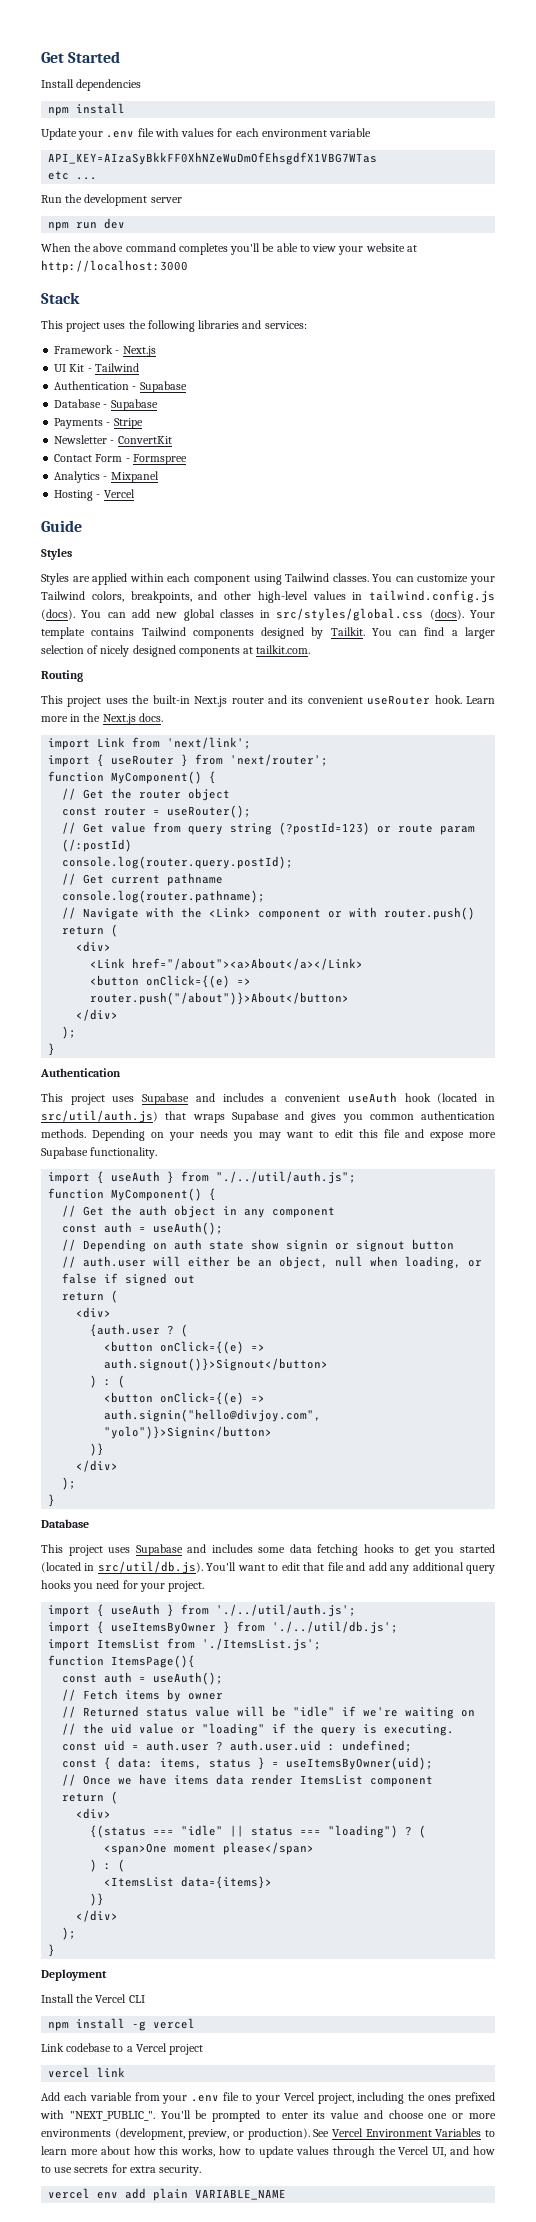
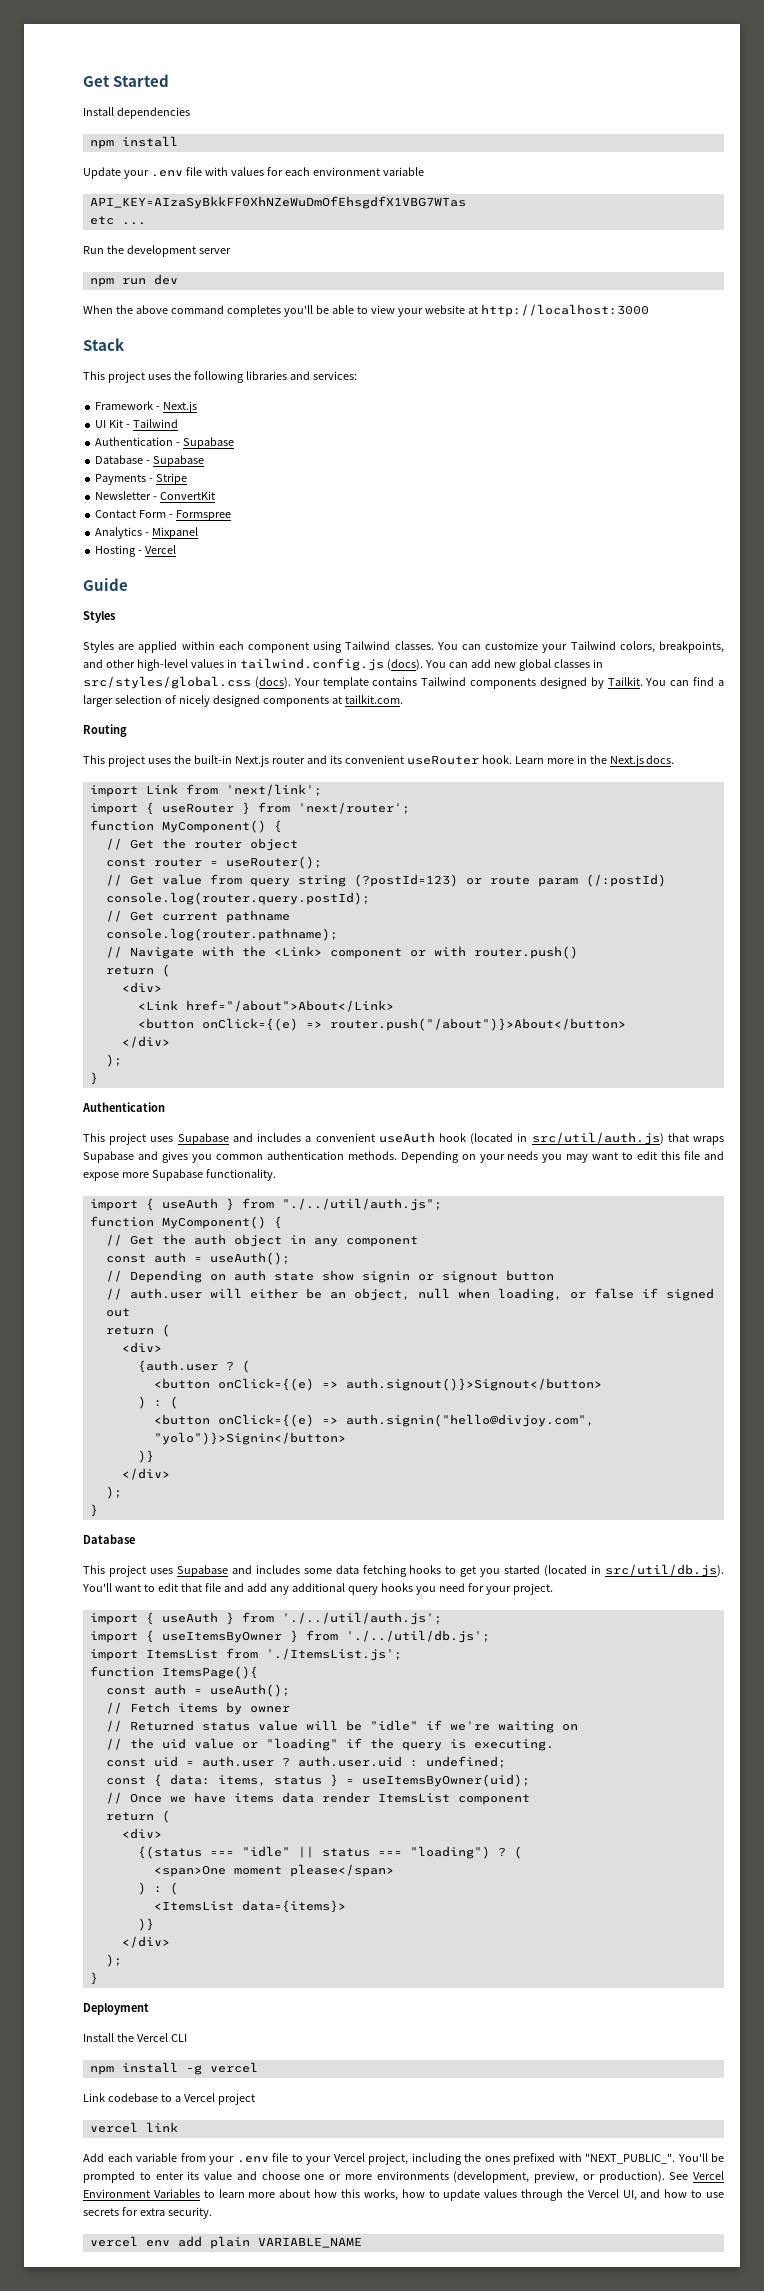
- <Link href="/about"><a>About</a></Link>
+ <Link href="/about">About</Link>

